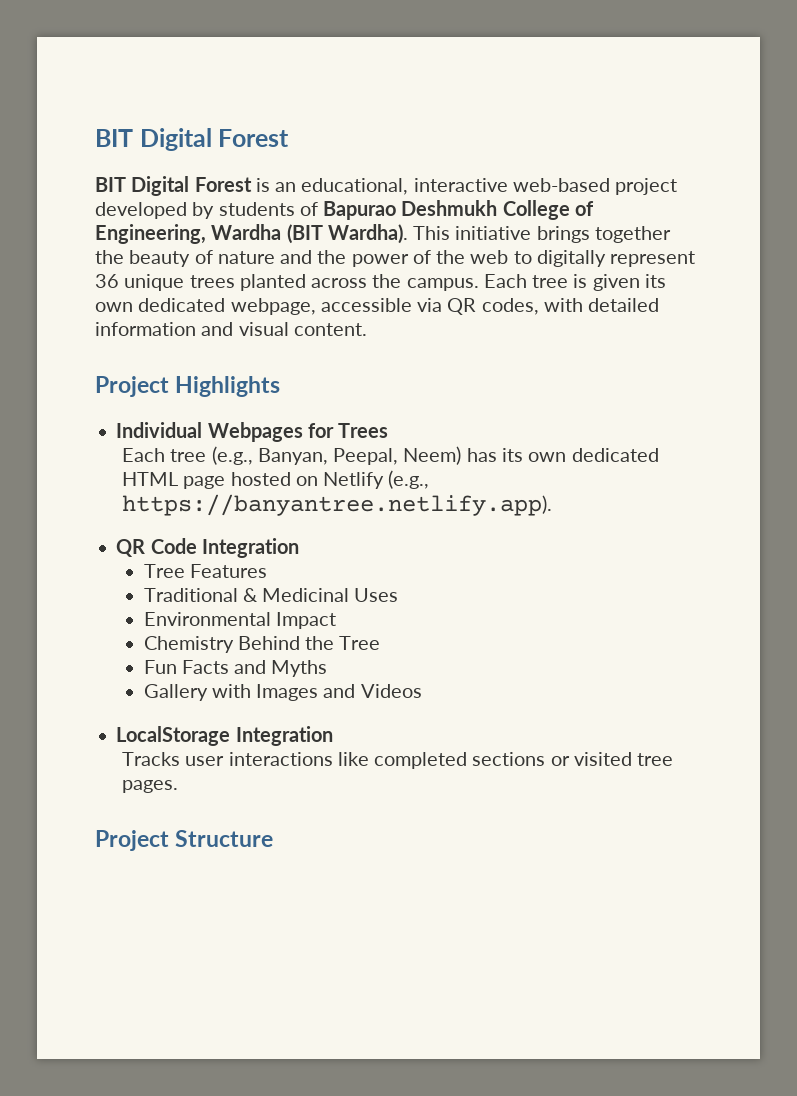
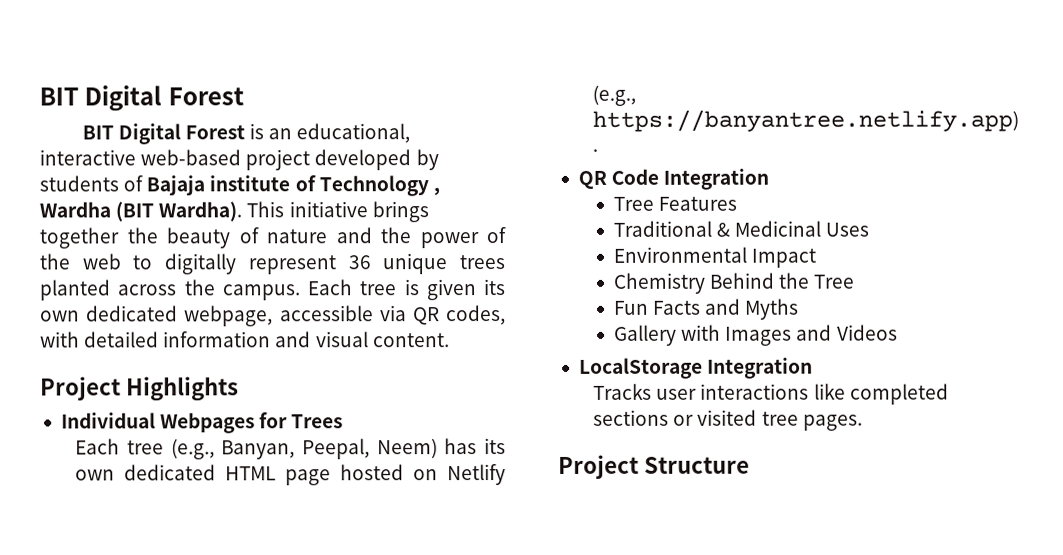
- BIT Digital Forest is an educational, interactive web-based project developed by students of Bapurao Deshmukh College of Engineering, Wardha (BIT Wardha).
+ BIT Digital Forest is an educational, interactive web-based project developed by students of Bajaja institute of Technology , Wardha (BIT Wardha).

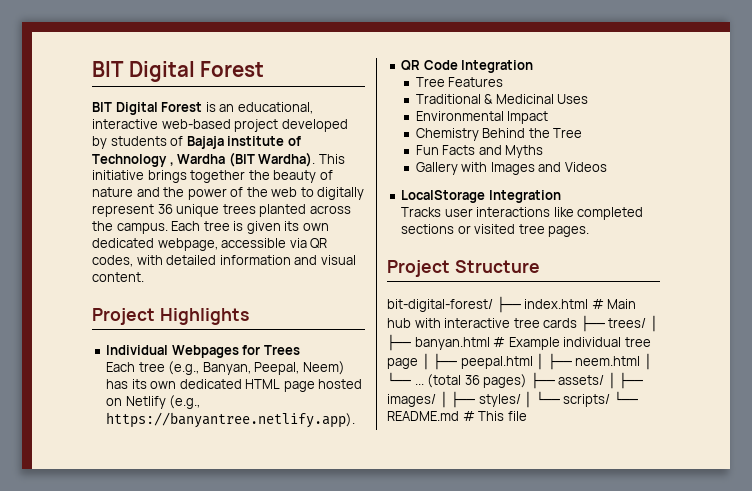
+ bit-digital-forest/ ├── index.html # Main hub with interactive tree cards ├── trees/ │ ├── banyan.html # Example individual tree page │ ├── peepal.html │ ├── neem.html │ └── ... (total 36 pages) ├── assets/ │ ├── images/ │ ├── styles/ │ └── scripts/ └── README.md # This file

